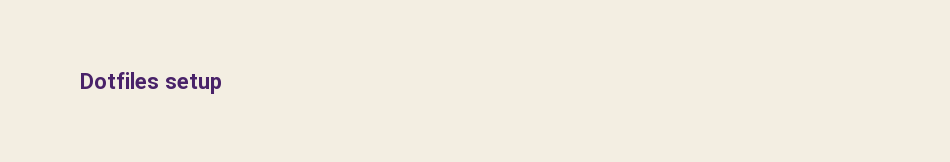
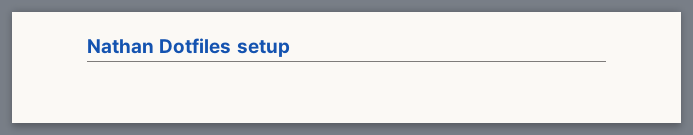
- Dotfiles setup
+ Nathan Dotfiles setup

